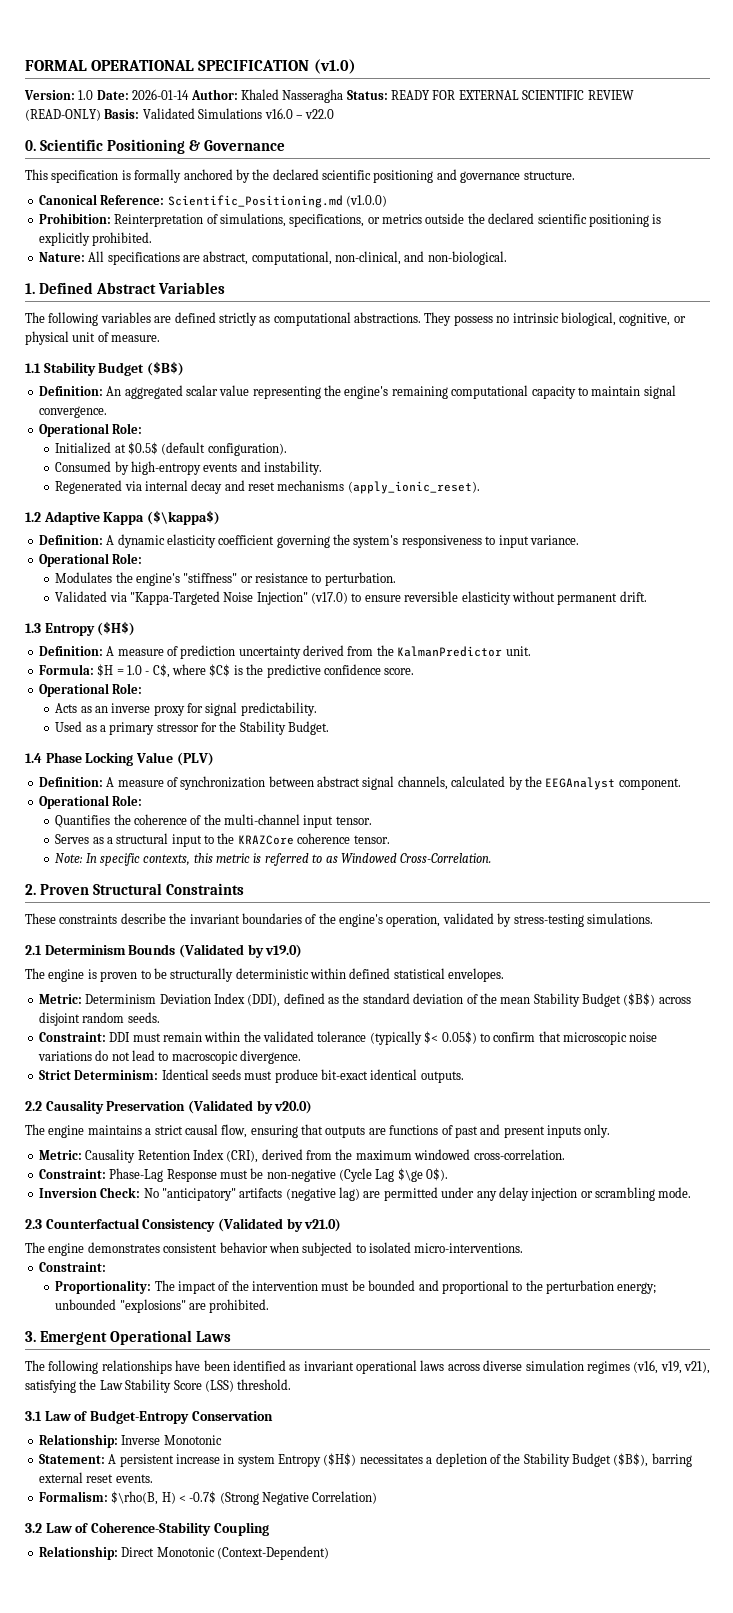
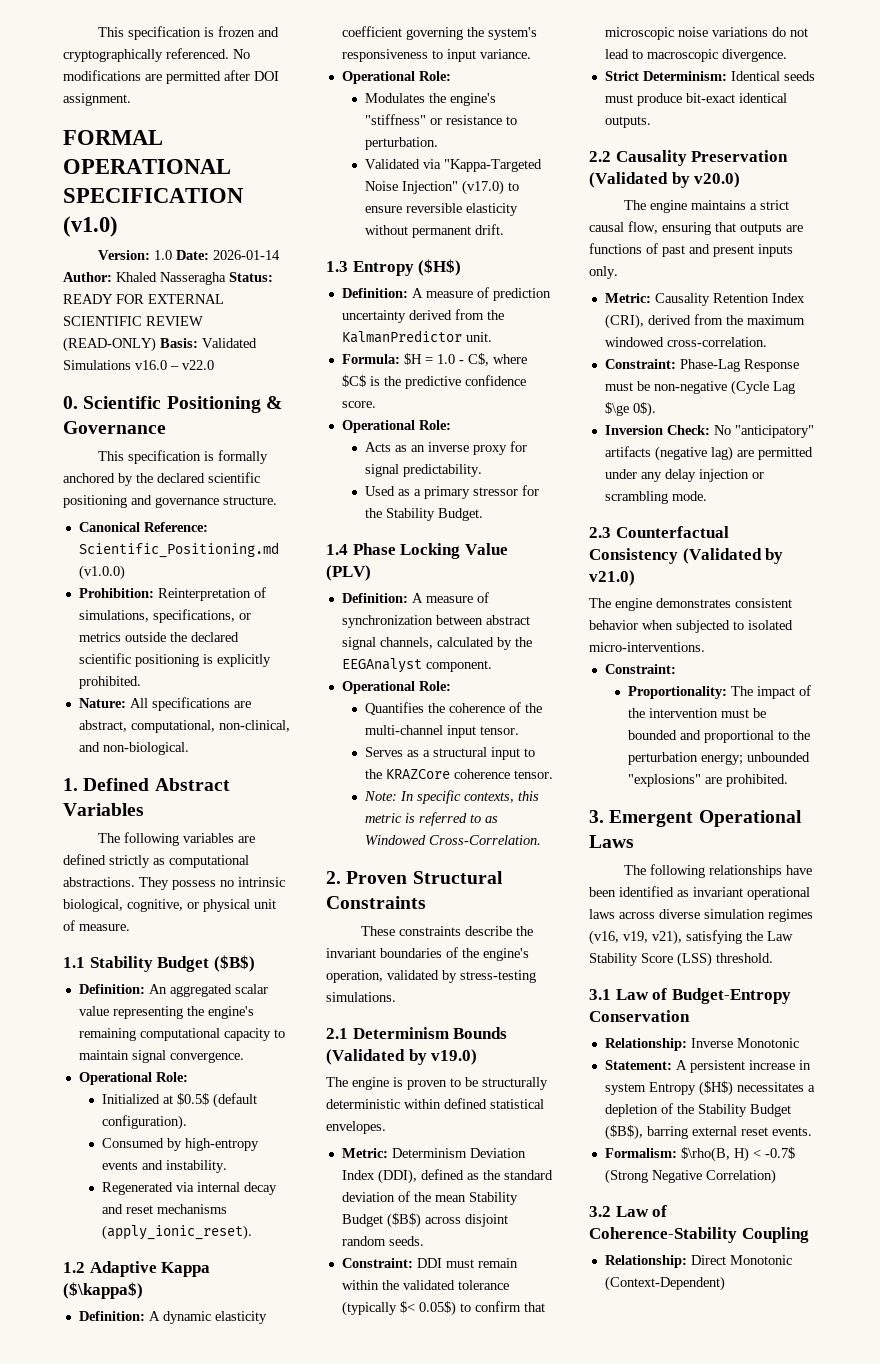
+ This specification is frozen and cryptographically referenced. No modifications are permitted after DOI assignment.

